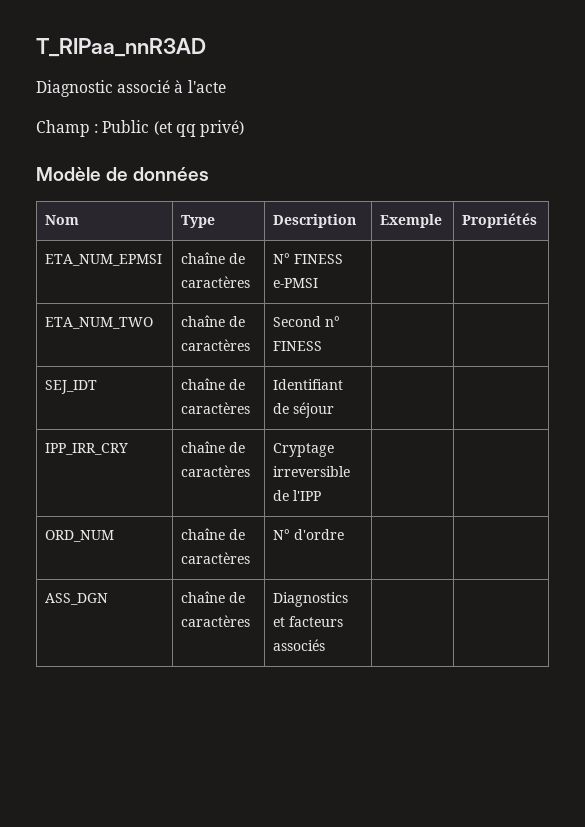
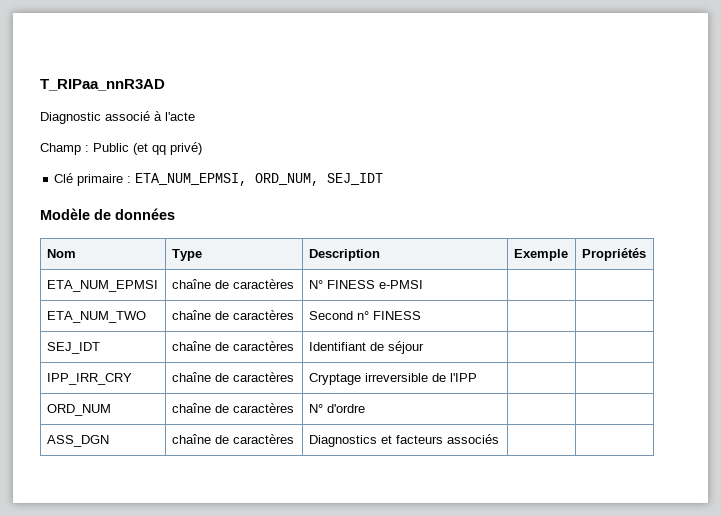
+ Clé primaire : ETA_NUM_EPMSI, ORD_NUM, SEJ_IDT

